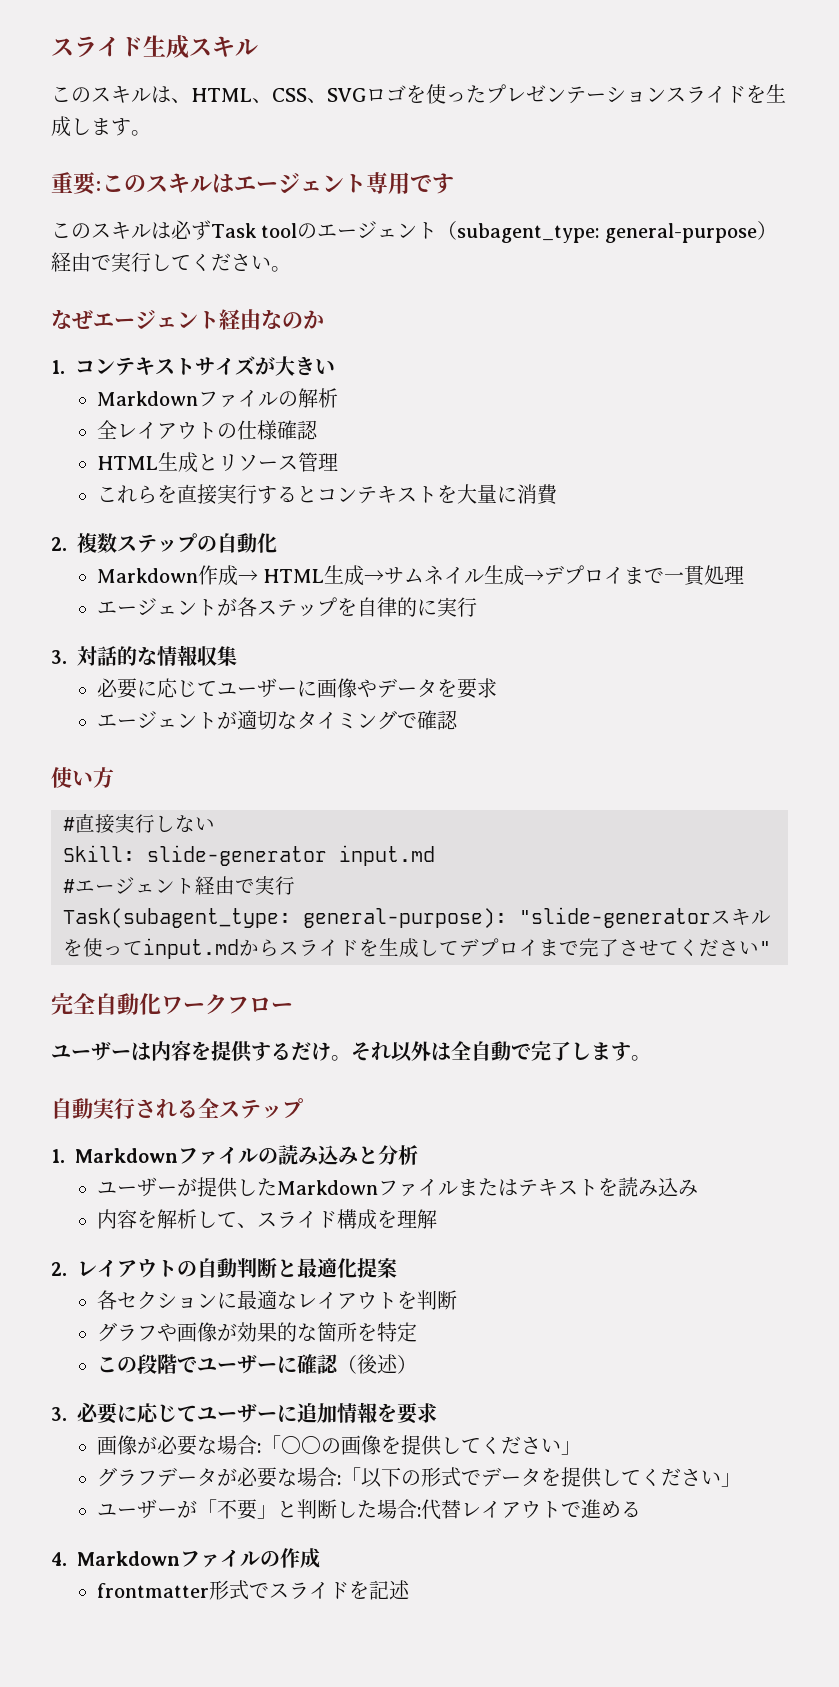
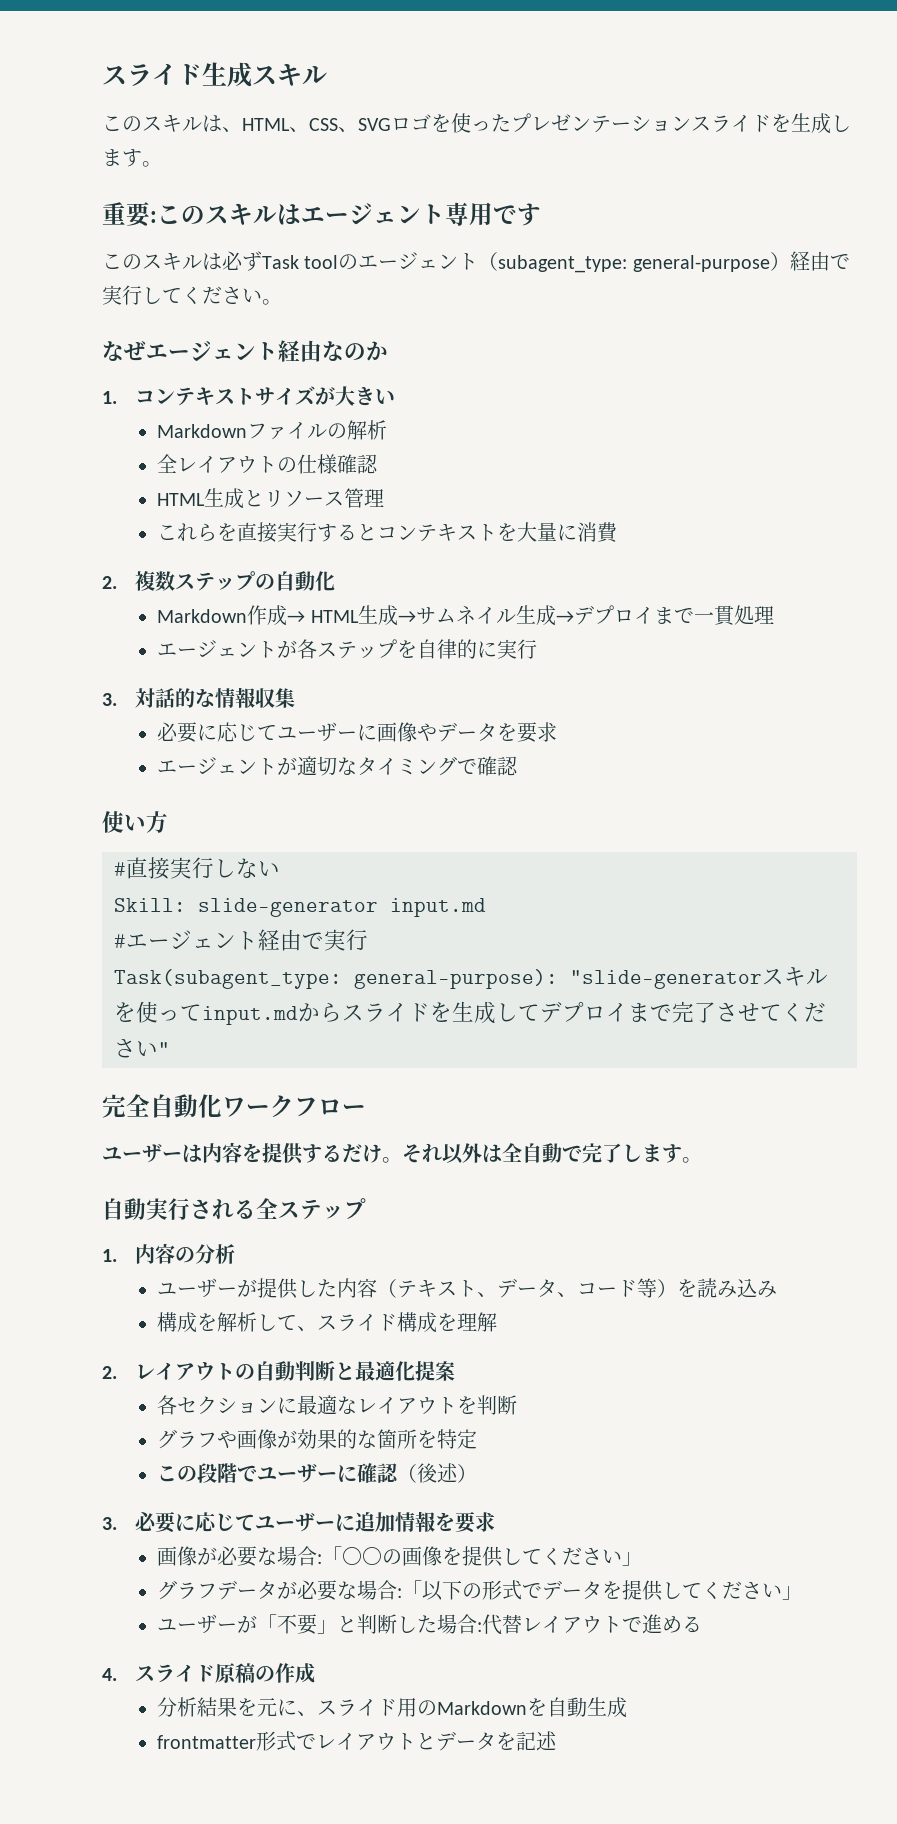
- 1. Markdownファイルの読み込みと分析
+ 1.内容の分析
- ユーザーが提供したMarkdownファイルまたはテキストを読み込み
+ ユーザーが提供した内容（テキスト、データ、コード等）を読み込み
- 内容を解析して、スライド構成を理解
+ 構成を解析して、スライド構成を理解
- 4. Markdownファイルの作成
+ 4.スライド原稿の作成
- frontmatter形式でスライドを記述
+ 分析結果を元に、スライド用のMarkdownを自動生成
+ frontmatter形式でレイアウトとデータを記述

